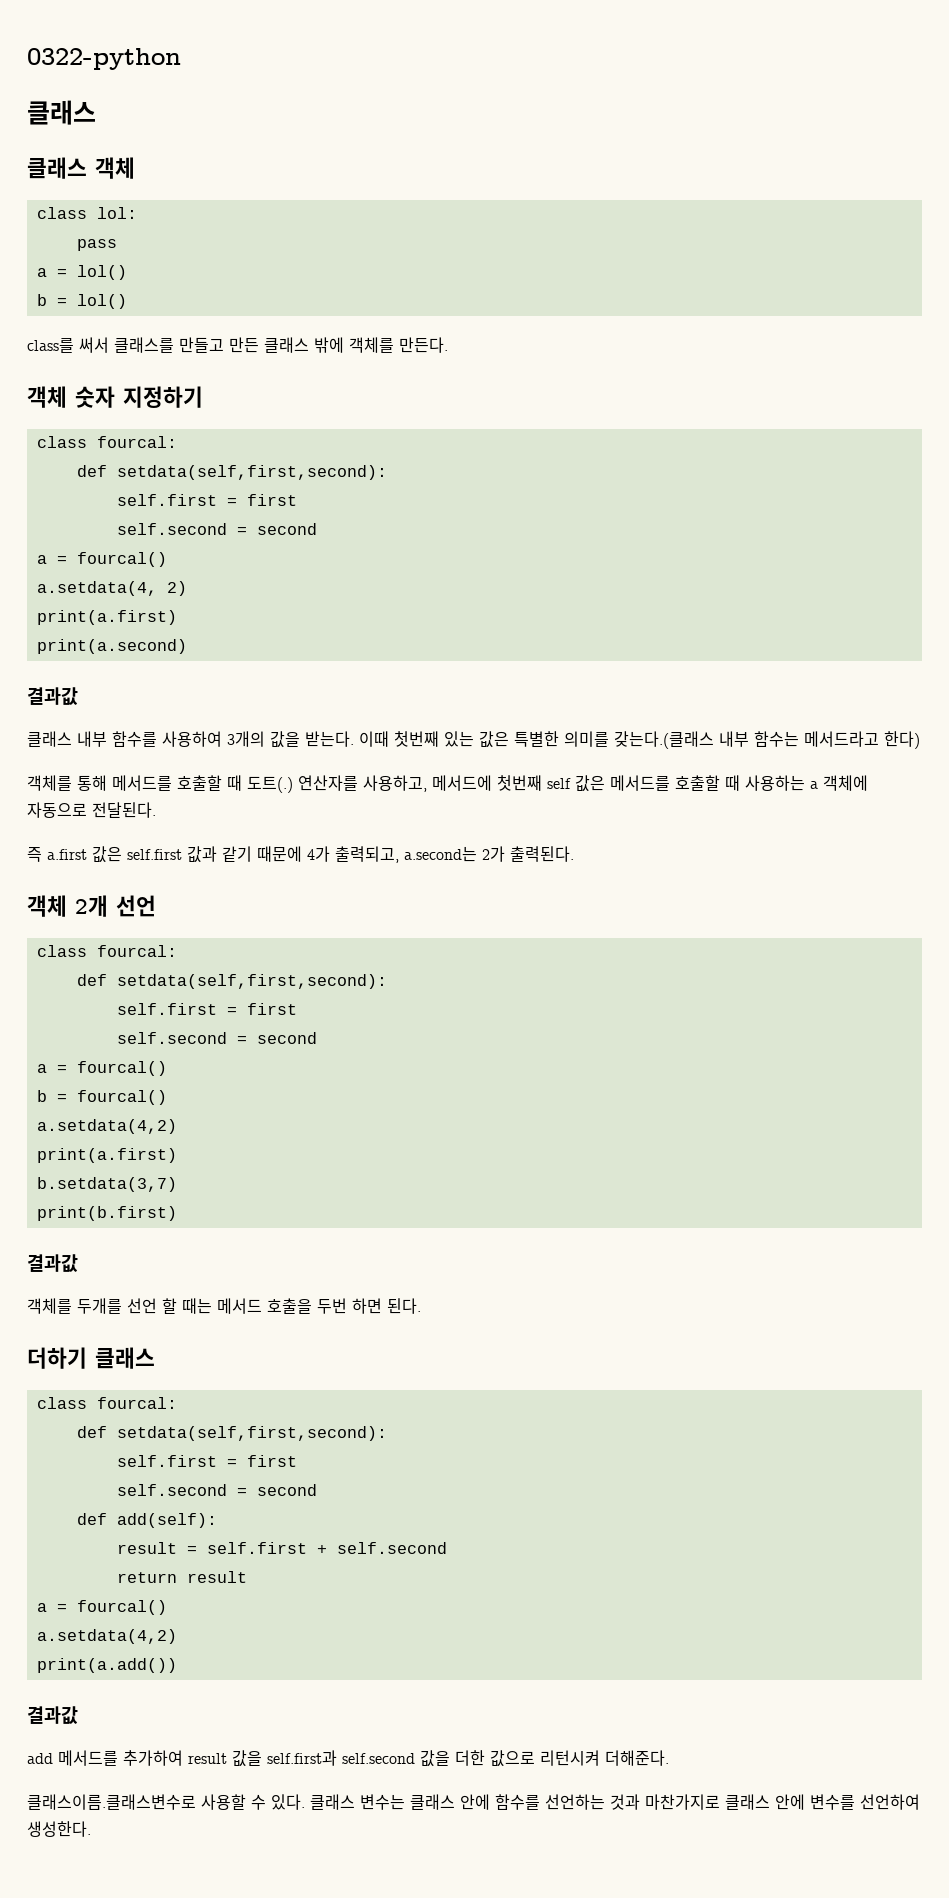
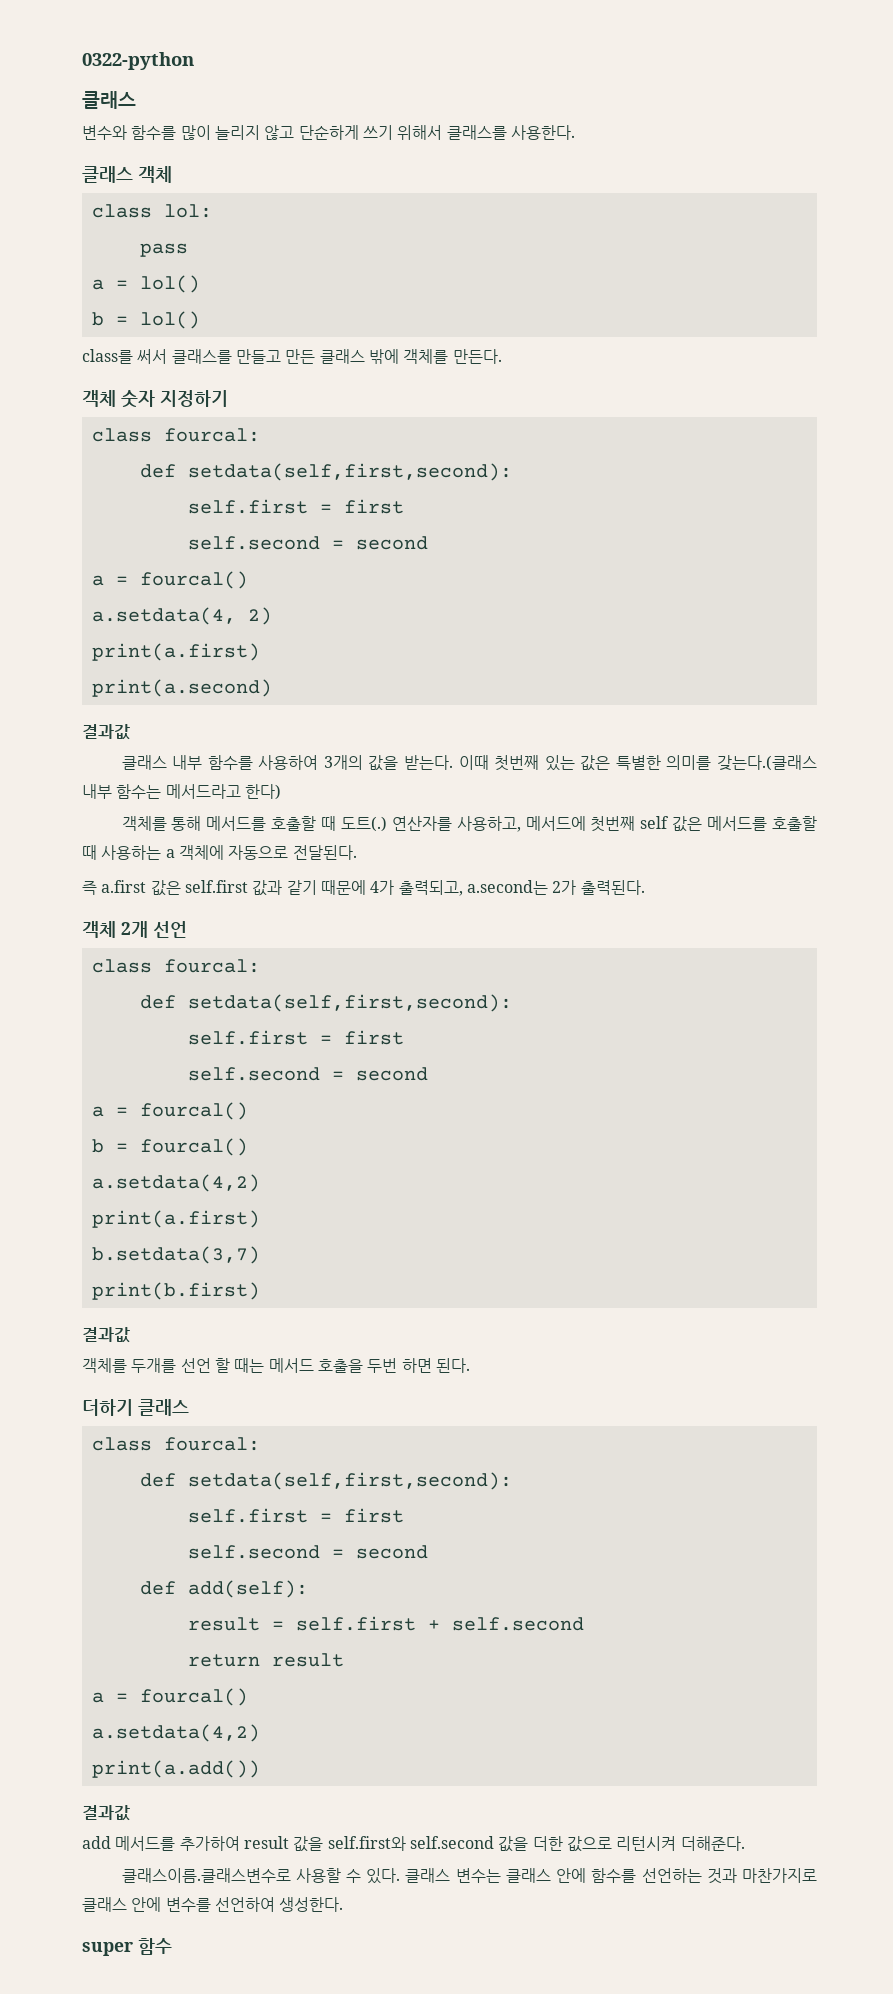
+ 변수와 함수를 많이 늘리지 않고 단순하게 쓰기 위해서 클래스를 사용한다.
- add 메서드를 추가하여 result 값을 self.first과 self.second 값을 더한 값으로 리턴시켜 더해준다.
+ add 메서드를 추가하여 result 값을 self.first와 self.second 값을 더한 값으로 리턴시켜 더해준다.
+ super 함수

